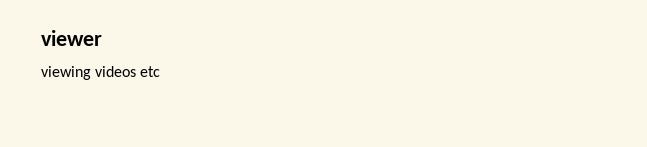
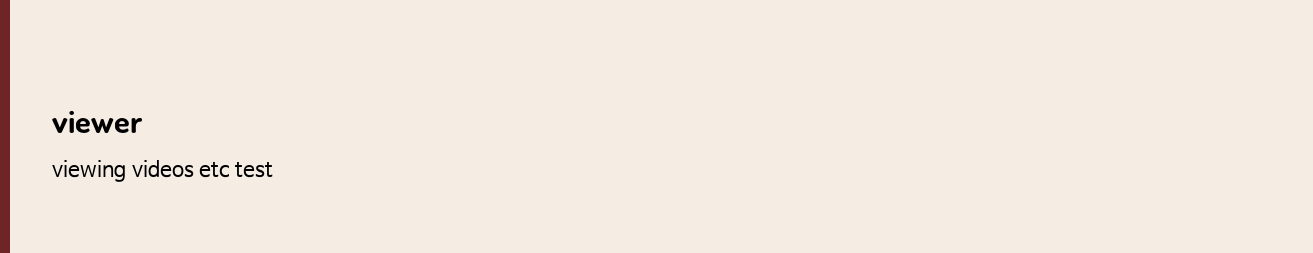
- viewing videos etc
+ viewing videos etc test

